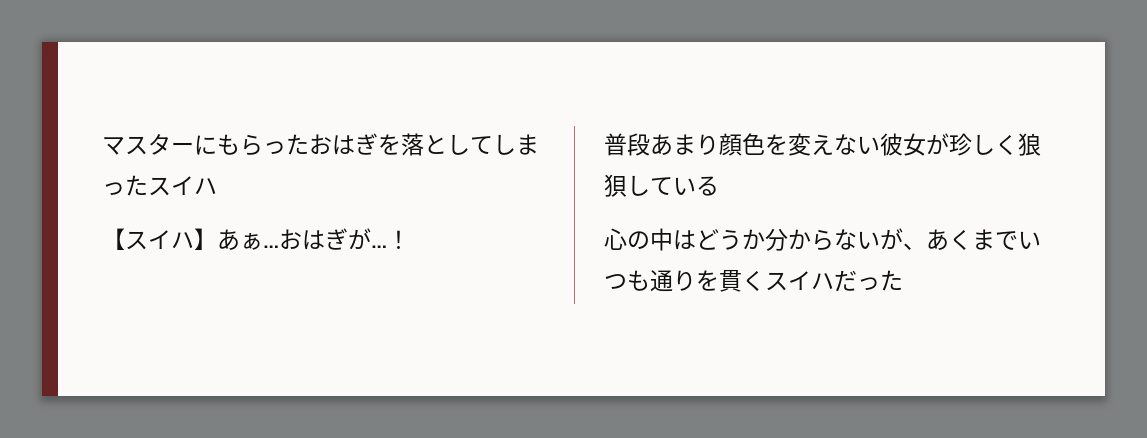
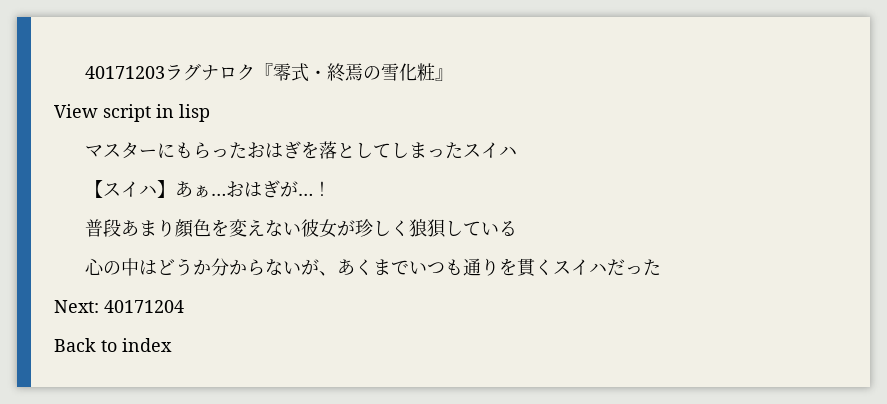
+ 40171203ラグナロク『零式・終焉の雪化粧』
+ View script in lisp
+ Next: 40171204
+ Back to index

